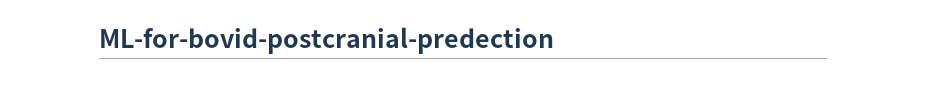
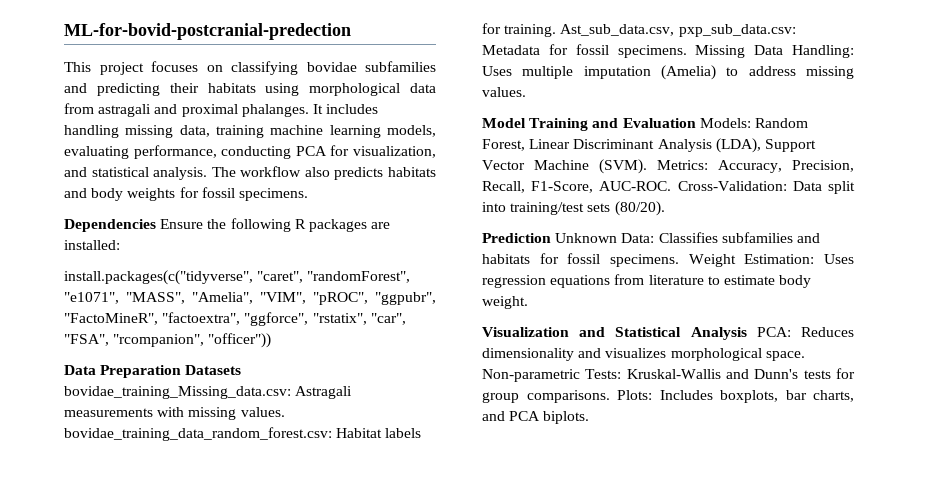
+ This project focuses on classifying bovidae subfamilies and predicting their habitats using morphological data from astragali and proximal phalanges. It includes handling missing data, training machine learning models, evaluating performance, conducting PCA for visualization, and statistical analysis. The workflow also predicts habitats and body weights for fossil specimens.
+ Dependencies Ensure the following R packages are installed:
+ install.packages(c("tidyverse", "caret", "randomForest", "e1071", "MASS", "Amelia", "VIM", "pROC", "ggpubr", "FactoMineR", "factoextra", "ggforce", "rstatix", "car", "FSA", "rcompanion", "officer"))
+ Data Preparation Datasets bovidae_training_Missing_data.csv: Astragali measurements with missing values. bovidae_training_data_random_forest.csv: Habitat labels for training. Ast_sub_data.csv, pxp_sub_data.csv: Metadata for fossil specimens. Missing Data Handling: Uses multiple imputation (Amelia) to address missing values.
+ Model Training and Evaluation Models: Random Forest, Linear Discriminant Analysis (LDA), Support Vector Machine (SVM). Metrics: Accuracy, Precision, Recall, F1-Score, AUC-ROC. Cross-Validation: Data split into training/test sets (80/20).
+ Prediction Unknown Data: Classifies subfamilies and habitats for fossil specimens. Weight Estimation: Uses regression equations from literature to estimate body weight.
+ Visualization and Statistical Analysis PCA: Reduces dimensionality and visualizes morphological space. Non-parametric Tests: Kruskal-Wallis and Dunn's tests for group comparisons. Plots: Includes boxplots, bar charts, and PCA biplots.

